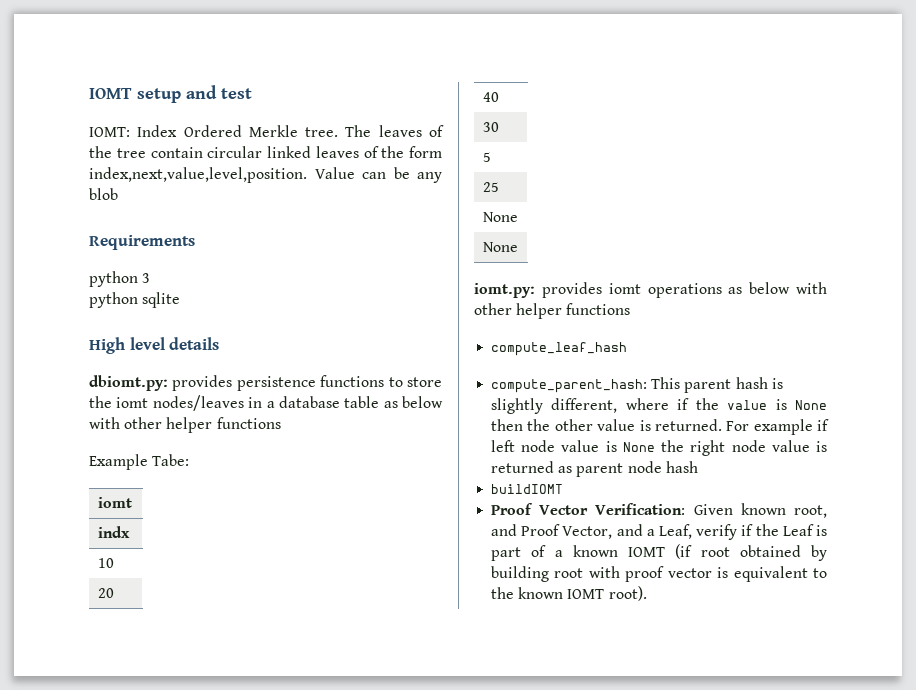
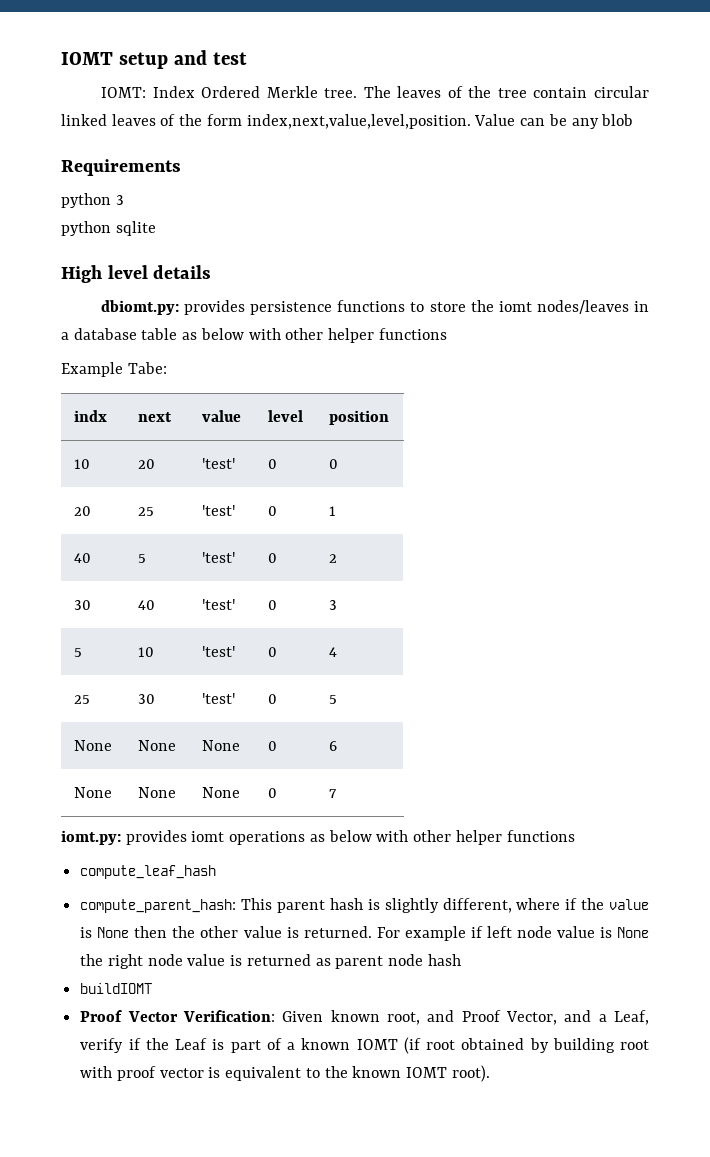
  Example Tabe:
- iomt
- indx
- 10
- 20
- 40
- 30
- 5
- 25
- None
- None
+ indx | next | value | level | position
+ 10 | 20 | 'test' | 0 | 0
+ 20 | 25 | 'test' | 0 | 1
+ 40 | 5 | 'test' | 0 | 2
+ 30 | 40 | 'test' | 0 | 3
+ 5 | 10 | 'test' | 0 | 4
+ 25 | 30 | 'test' | 0 | 5
+ None | None | None | 0 | 6
+ None | None | None | 0 | 7

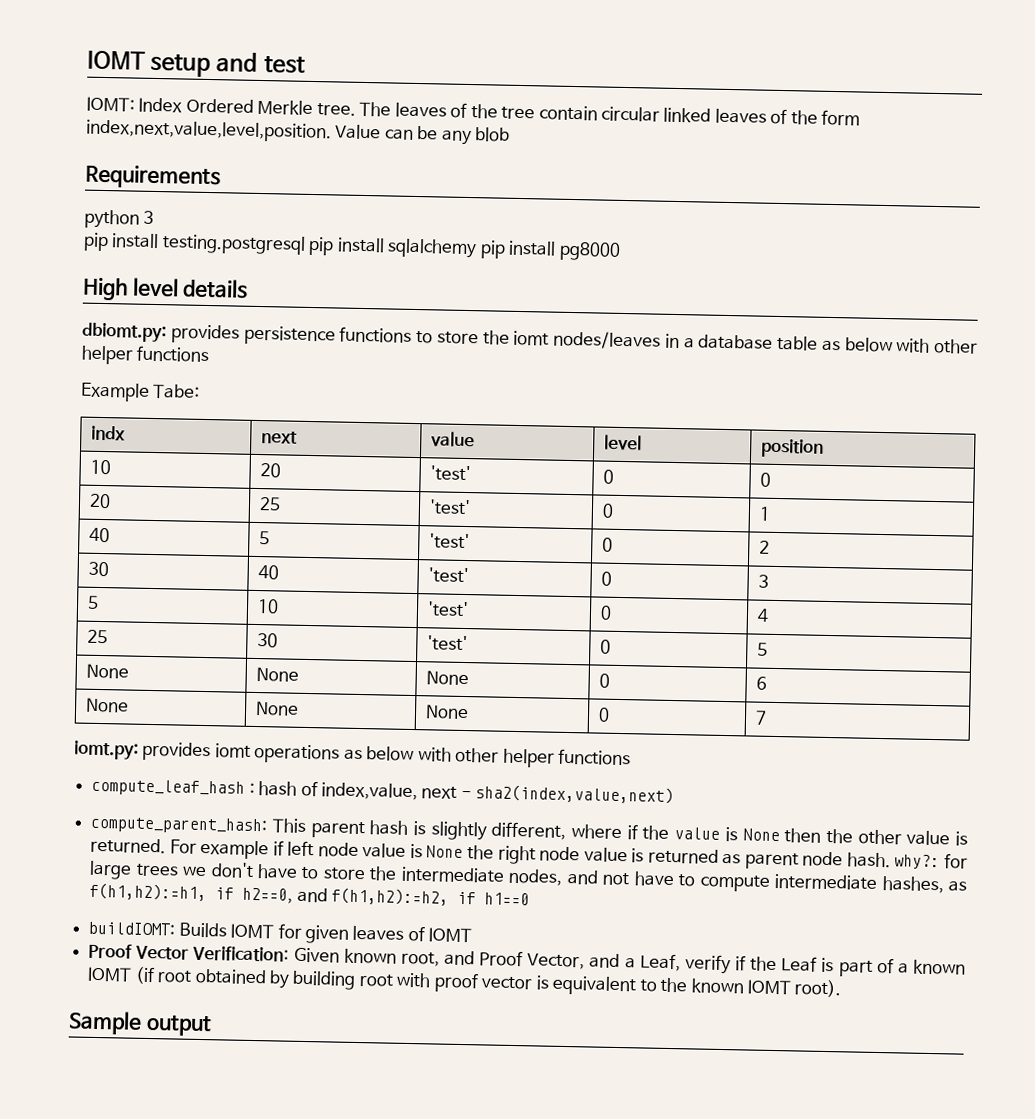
- python sqlite
+ pip install testing.postgresql pip install sqlalchemy pip install pg8000
- compute_leaf_hash
+ compute_leaf_hash : hash of index,value, next - sha2(index,value,next)
- For example if left node value is None the right node value is returned as parent node hash
- buildIOMT
+ For example if left node value is None the right node value is returned as parent node hash. why?: for large trees we don't have to store the intermediate nodes, and not have to compute intermediate hashes, as f(h1,h2):=h1, if h2==0, and f(h1,h2):=h2, if h1==0
+ buildIOMT: Builds IOMT for given leaves of IOMT
+ Sample output

